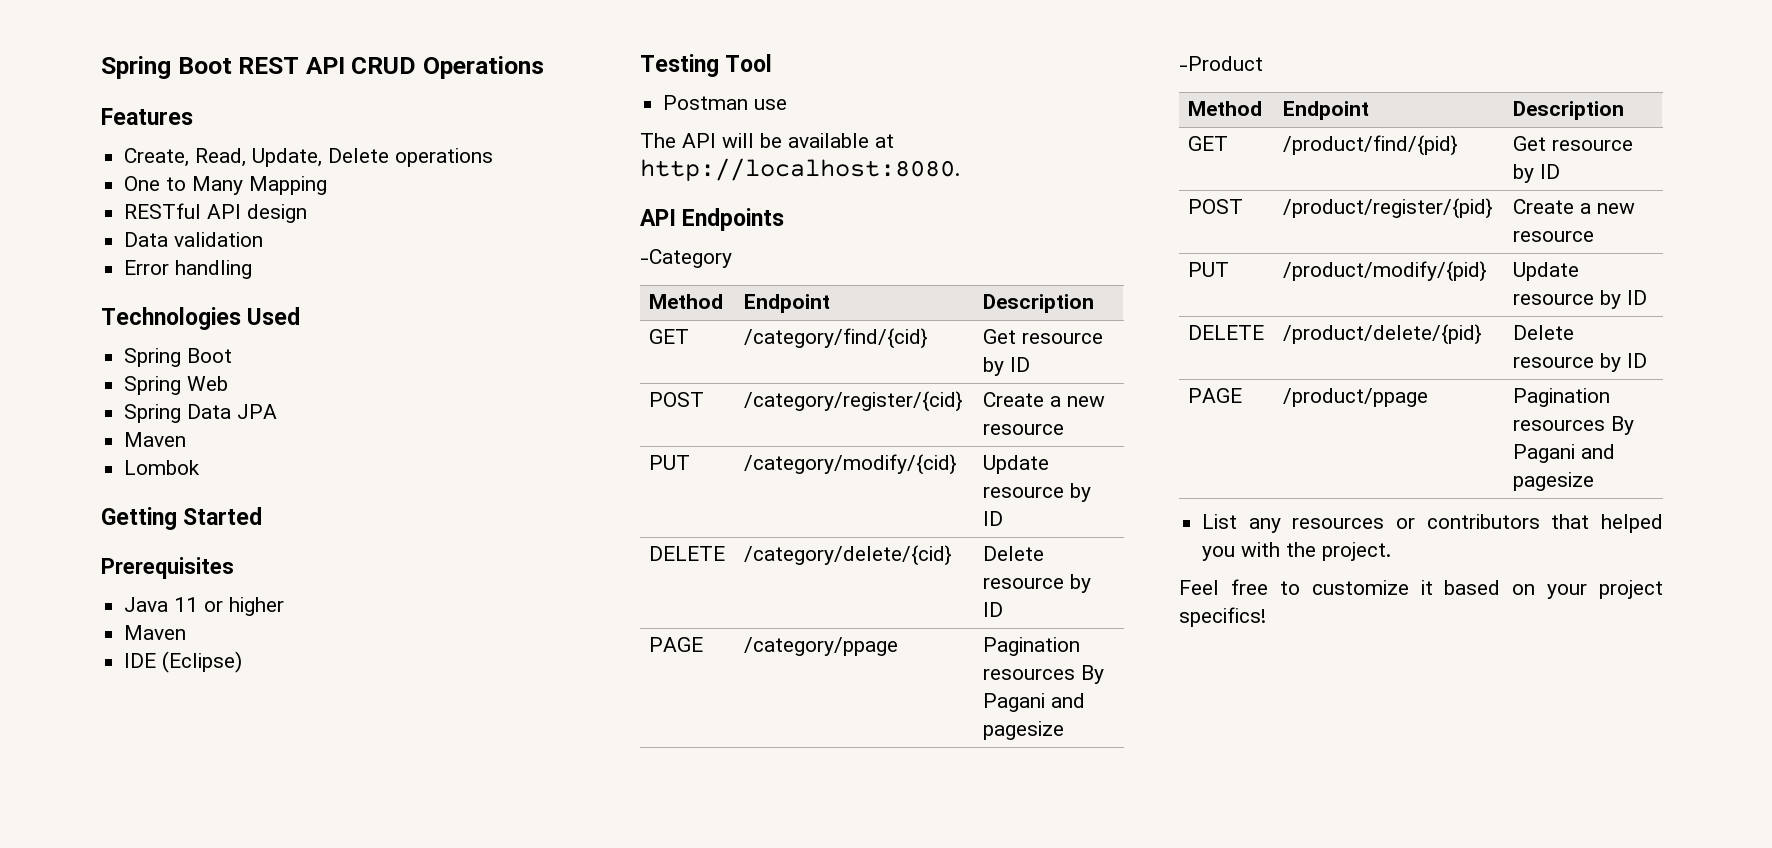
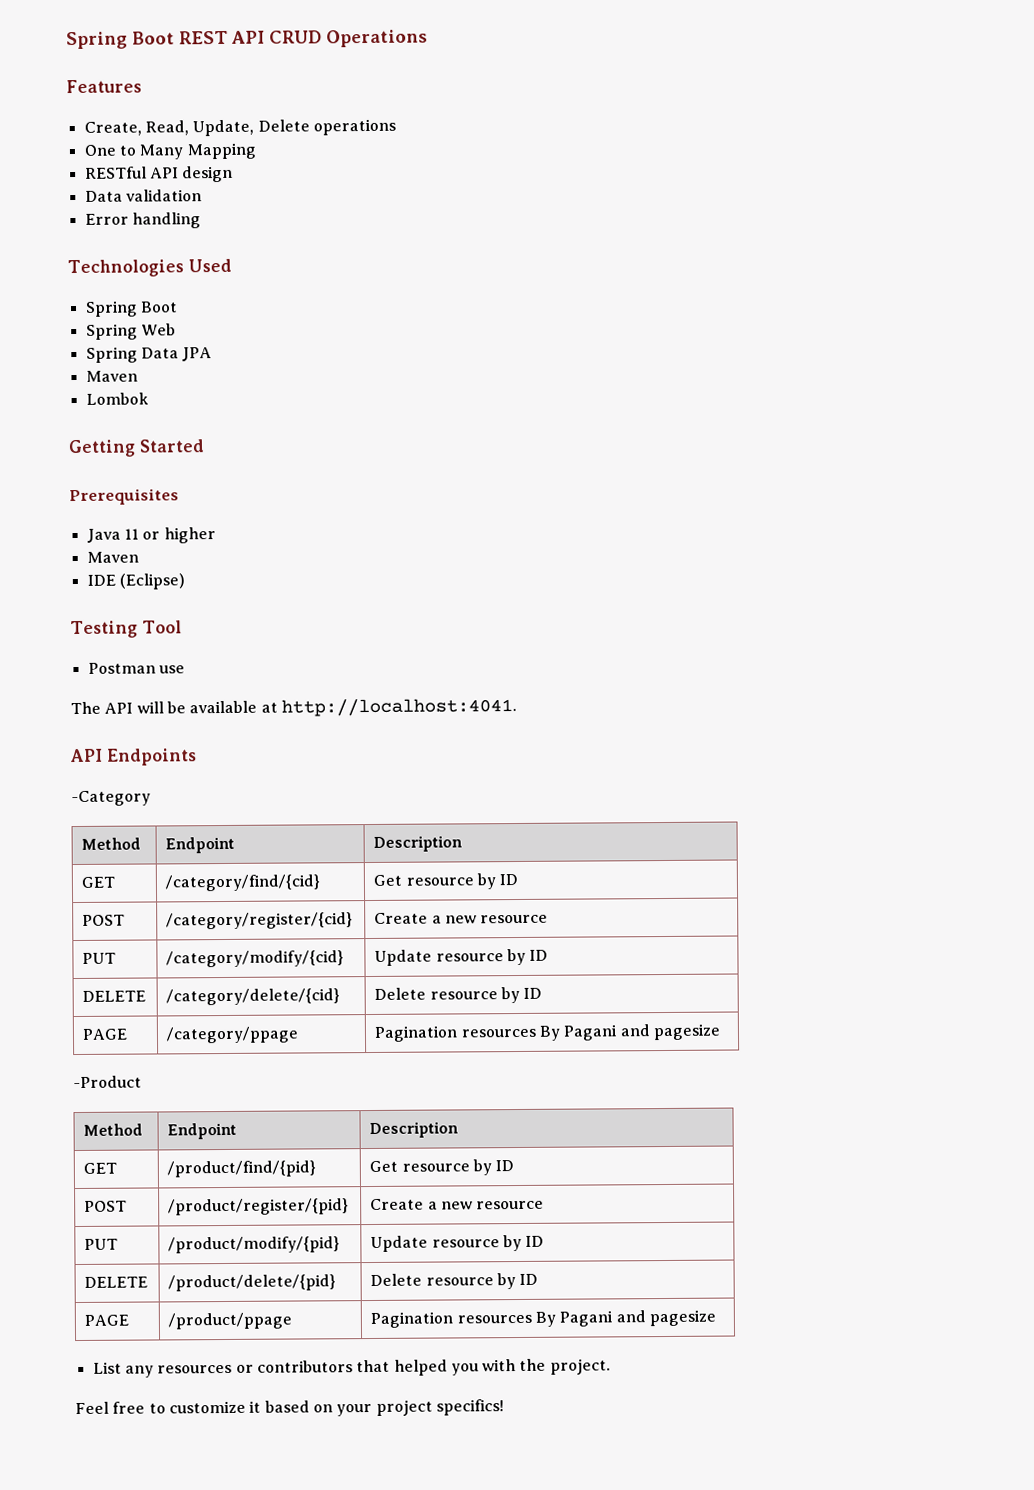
- The API will be available at http://localhost:8080.
+ The API will be available at http://localhost:4041.

